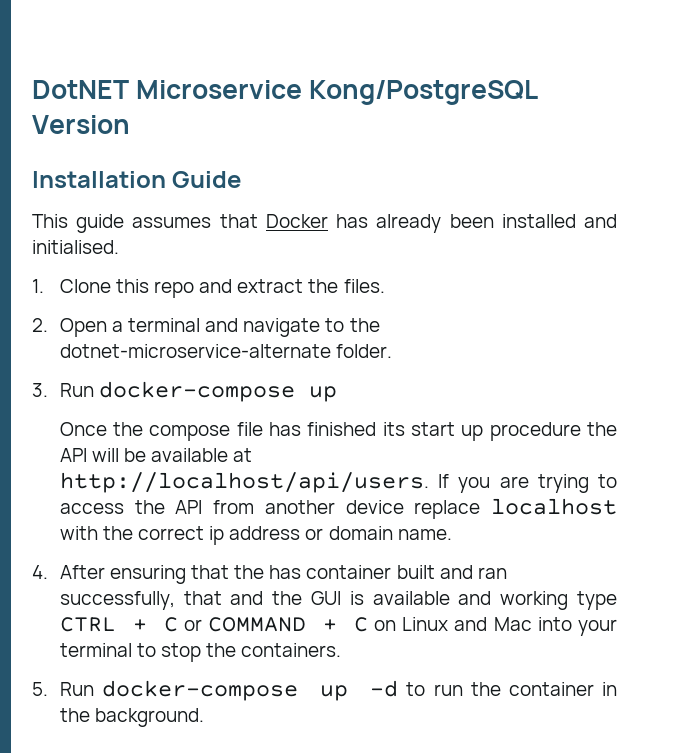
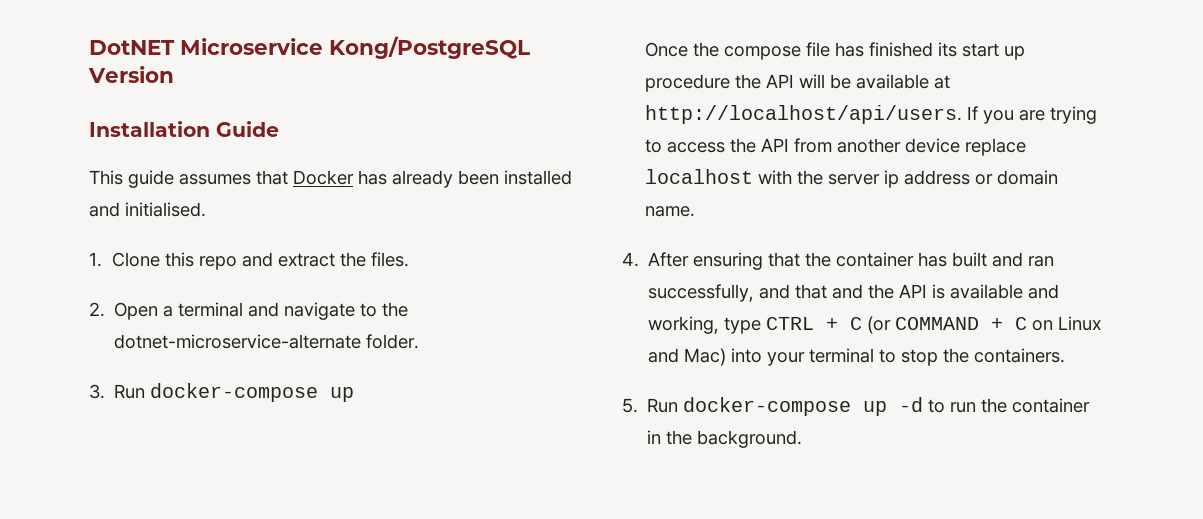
- If you are trying to access the API from another device replace localhost with the correct ip address or domain name.
+ If you are trying to access the API from another device replace localhost with the server ip address or domain name.
- 4. After ensuring that the has container built and ran successfully, that and the GUI is available and working type CTRL + C or COMMAND + C on Linux and Mac into your terminal to stop the containers.
+ 4. After ensuring that the container has built and ran successfully, and that and the API is available and working, type CTRL + C (or COMMAND + C on Linux and Mac) into your terminal to stop the containers.

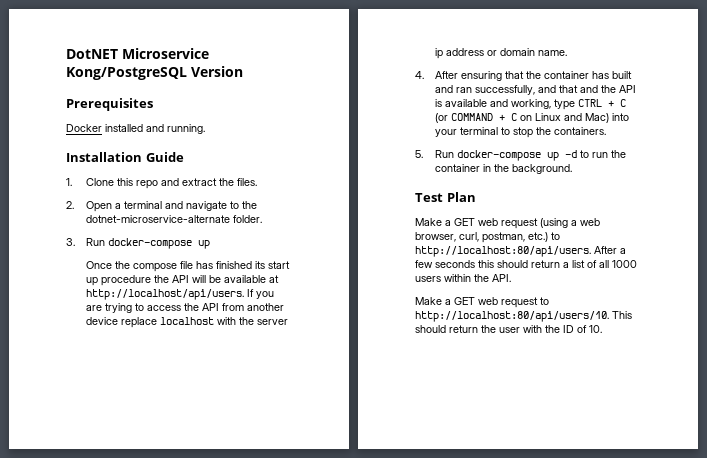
+ Prerequisites
+ Docker installed and running.
  Installation Guide
- This guide assumes that Docker has already been installed and initialised.
+ Test Plan
+ Make a GET web request (using a web browser, curl, postman, etc.) to http://localhost:80/api/users. After a few seconds this should return a list of all 1000 users within the API.
+ Make a GET web request to http://localhost:80/api/users/10. This should return the user with the ID of 10.

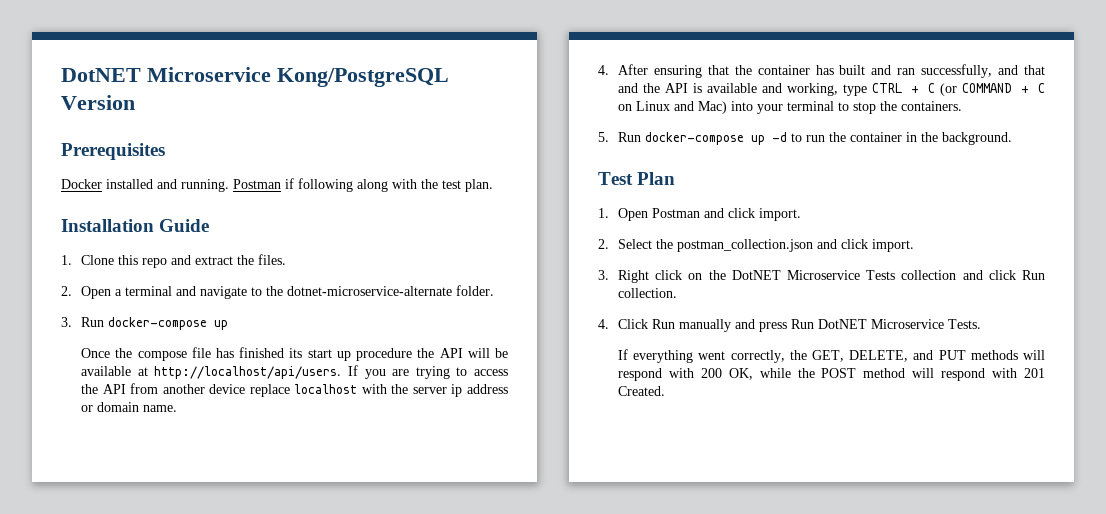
+ Postman if following along with the test plan.
- Make a GET web request (using a web browser, curl, postman, etc.) to http://localhost:80/api/users. After a few seconds this should return a list of all 1000 users within the API.
- Make a GET web request to http://localhost:80/api/users/10. This should return the user with the ID of 10.
+ 1. Open Postman and click import.
+ 2. Select the postman_collection.json and click import.
+ 3. Right click on the DotNET Microservice Tests collection and click Run collection.
+ 4. Click Run manually and press Run DotNET Microservice Tests.
+ If everything went correctly, the GET, DELETE, and PUT methods will respond with 200 OK, while the POST method will respond with 201 Created.

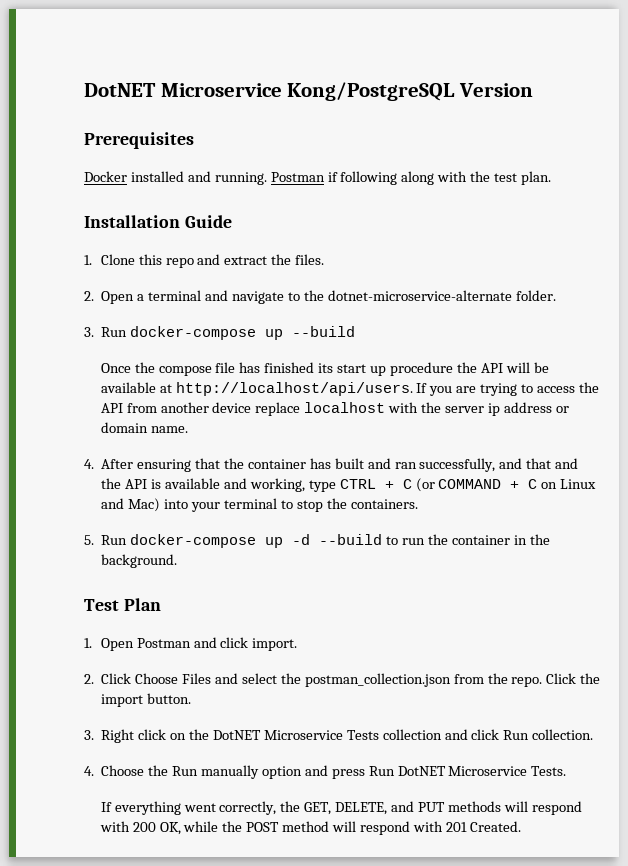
- 3. Run docker-compose up
+ 3. Run docker-compose up --build
- 5. Run docker-compose up -d to run the container in the background.
+ 5. Run docker-compose up -d --build to run the container in the background.
- 2. Select the postman_collection.json and click import.
+ 2. Click Choose Files and select the postman_collection.json from the repo. Click the import button.
- 4. Click Run manually and press Run DotNET Microservice Tests.
+ 4. Choose the Run manually option and press Run DotNET Microservice Tests.

